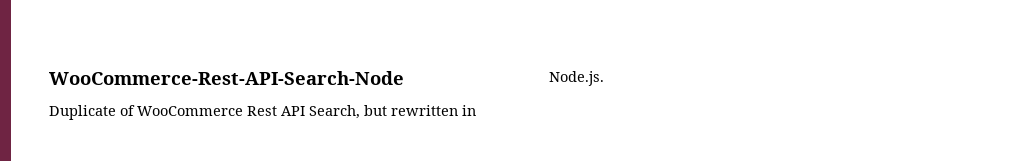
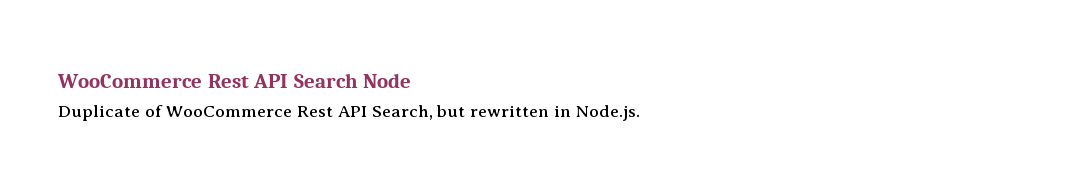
- WooCommerce-Rest-API-Search-Node
+ WooCommerce Rest API Search Node

